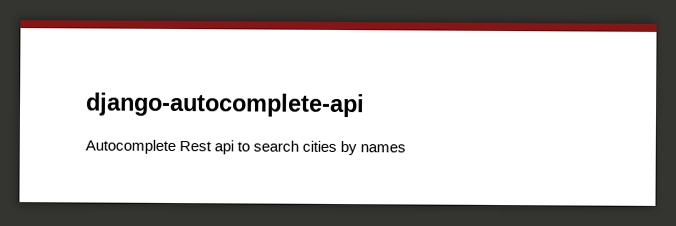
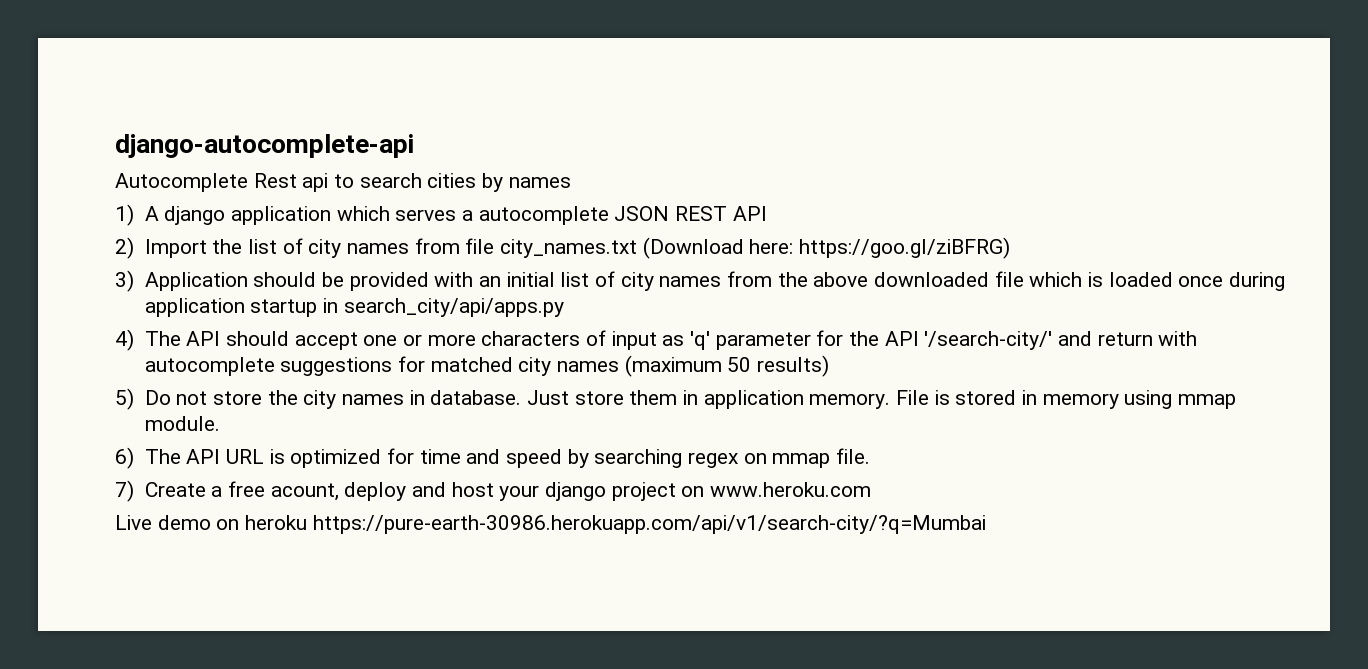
+ 1) A django application which serves a autocomplete JSON REST API
+ 2) Import the list of city names from file city_names.txt (Download here: https://goo.gl/ziBFRG)
+ 3) Application should be provided with an initial list of city names from the above downloaded file which is loaded once during application startup in search_city/api/apps.py
+ 4) The API should accept one or more characters of input as 'q' parameter for the API '/search-city/' and return with autocomplete suggestions for matched city names (maximum 50 results)
+ 5) Do not store the city names in database. Just store them in application memory. File is stored in memory using mmap module.
+ 6) The API URL is optimized for time and speed by searching regex on mmap file.
+ 7) Create a free acount, deploy and host your django project on www.heroku.com
+ Live demo on heroku https://pure-earth-30986.herokuapp.com/api/v1/search-city/?q=Mumbai

